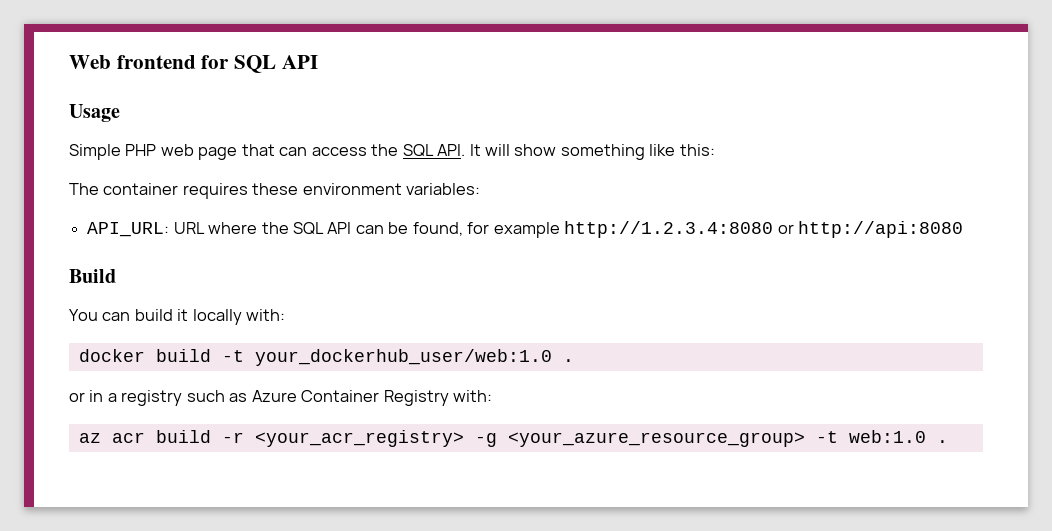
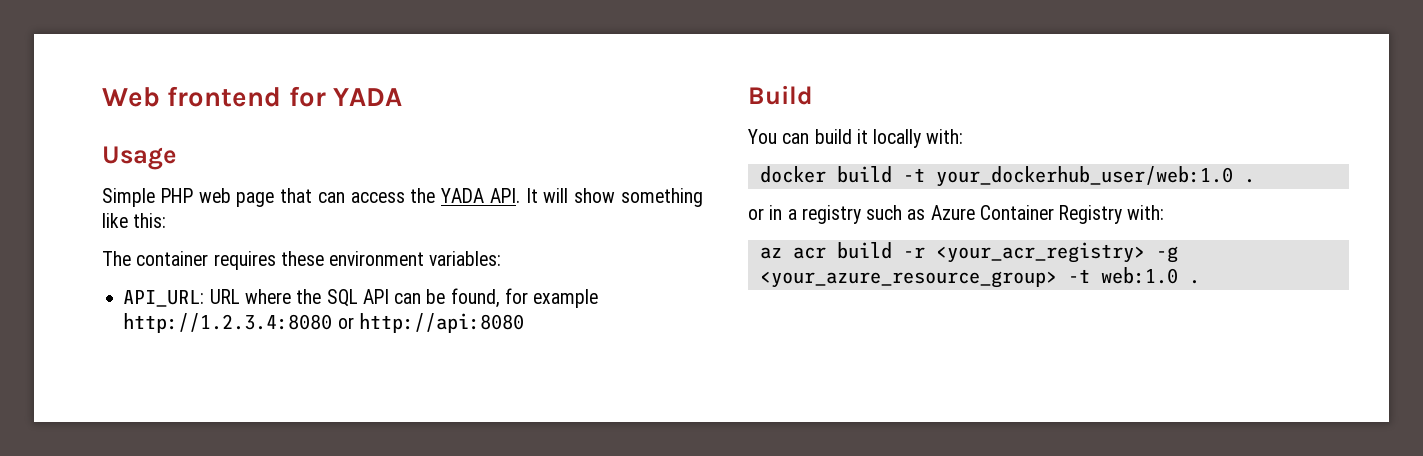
- Web frontend for SQL API
+ Web frontend for YADA
- Simple PHP web page that can access the SQL API. It will show something like this:
+ Simple PHP web page that can access the YADA API. It will show something like this:

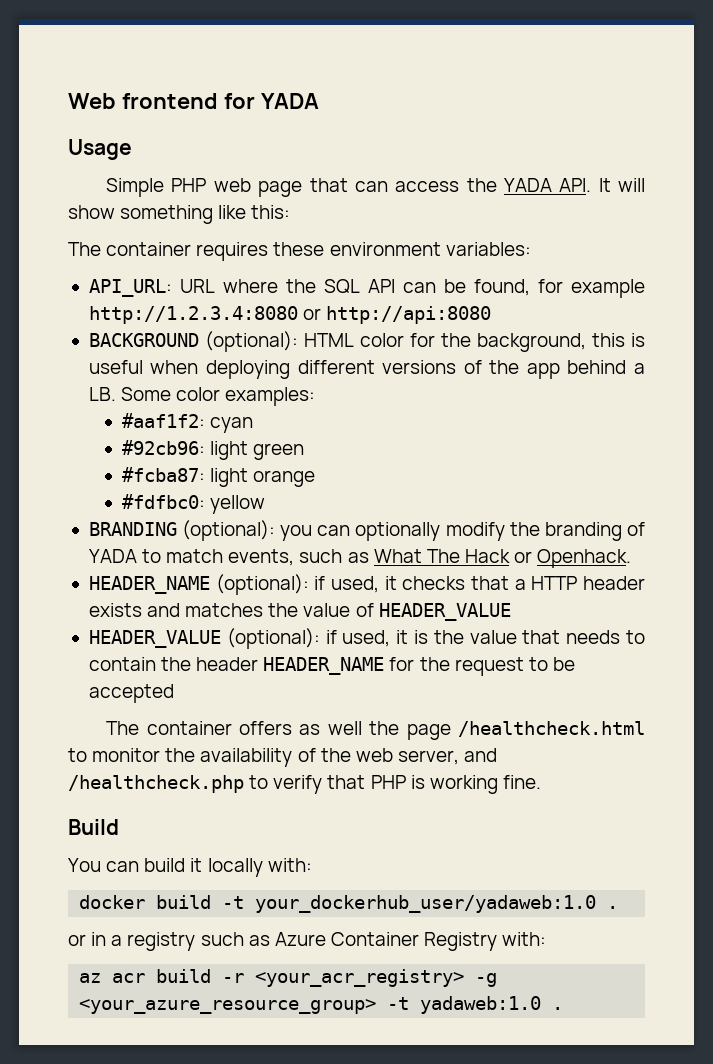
+ BACKGROUND (optional): HTML color for the background, this is useful when deploying different versions of the app behind a LB. Some color examples:
+ #aaf1f2: cyan
+ #92cb96: light green
+ #fcba87: light orange
+ #fdfbc0: yellow
+ BRANDING (optional): you can optionally modify the branding of YADA to match events, such as What The Hack or Openhack.
+ HEADER_NAME (optional): if used, it checks that a HTTP header exists and matches the value of HEADER_VALUE
+ HEADER_VALUE (optional): if used, it is the value that needs to contain the header HEADER_NAME for the request to be accepted
+ The container offers as well the page /healthcheck.html to monitor the availability of the web server, and /healthcheck.php to verify that PHP is working fine.
- docker build -t your_dockerhub_user/web:1.0 .
+ docker build -t your_dockerhub_user/yadaweb:1.0 .
- az acr build -r <your_acr_registry> -g <your_azure_resource_group> -t web:1.0 .
+ az acr build -r <your_acr_registry> -g <your_azure_resource_group> -t yadaweb:1.0 .

